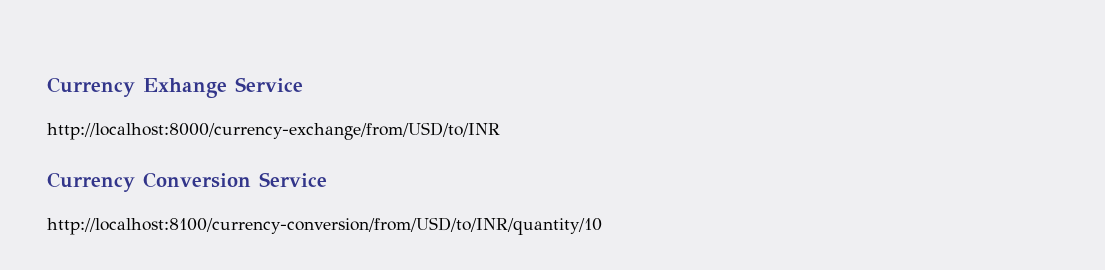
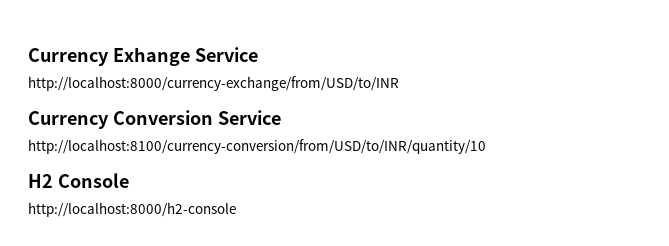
+ H2 Console
+ http://localhost:8000/h2-console

